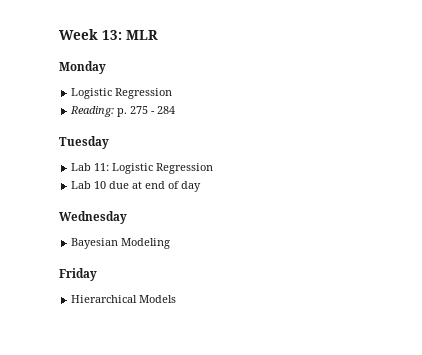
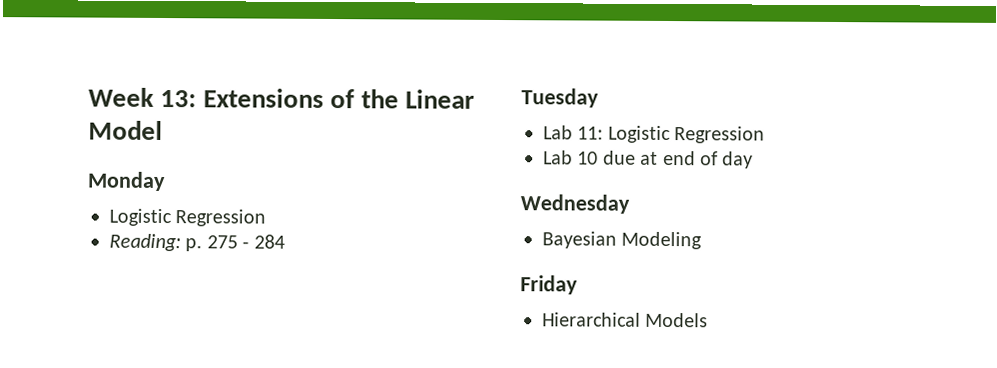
- Week 13: MLR
+ Week 13: Extensions of the Linear Model

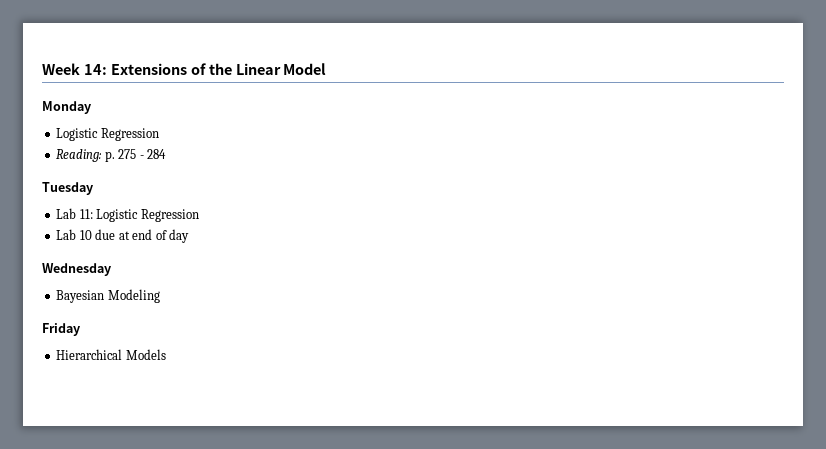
- Week 13: Extensions of the Linear Model
+ Week 14: Extensions of the Linear Model

